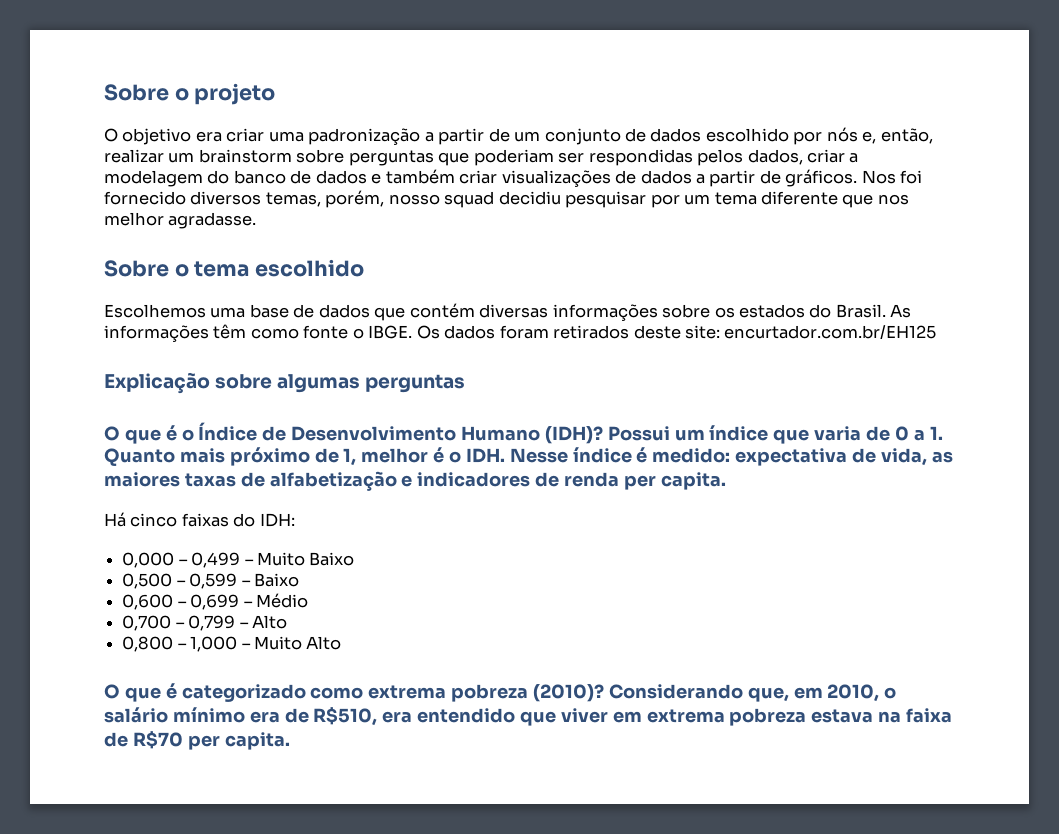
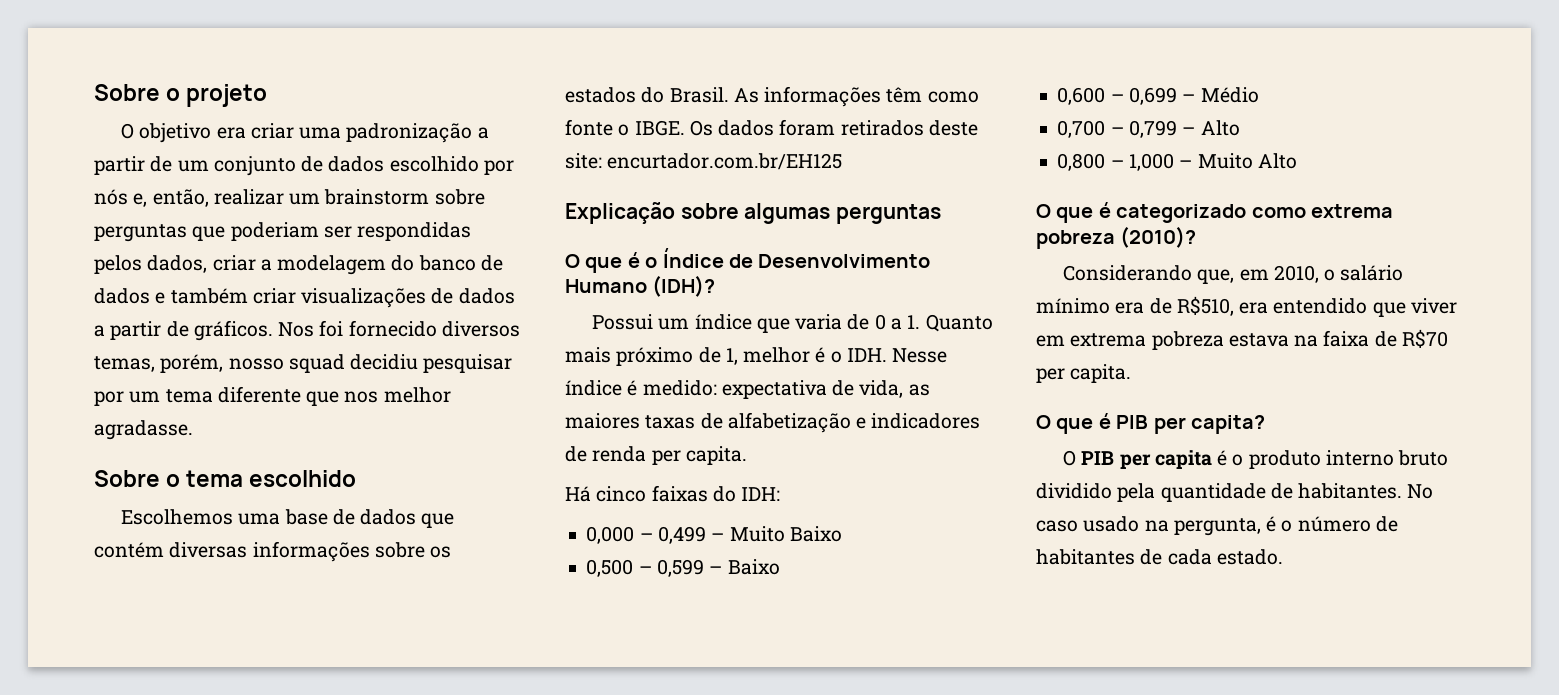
- O que é o Índice de Desenvolvimento Humano (IDH)? Possui um índice que varia de 0 a 1. Quanto mais próximo de 1, melhor é o IDH. Nesse índice é medido: expectativa de vida, as maiores taxas de alfabetização e indicadores de renda per capita.
+ O que é o Índice de Desenvolvimento Humano (IDH)?
+ Possui um índice que varia de 0 a 1. Quanto mais próximo de 1, melhor é o IDH. Nesse índice é medido: expectativa de vida, as maiores taxas de alfabetização e indicadores de renda per capita.
- O que é categorizado como extrema pobreza (2010)? Considerando que, em 2010, o salário mínimo era de R$510, era entendido que viver em extrema pobreza estava na faixa de R$70 per capita.
+ O que é categorizado como extrema pobreza (2010)?
+ Considerando que, em 2010, o salário mínimo era de R$510, era entendido que viver em extrema pobreza estava na faixa de R$70 per capita.
+ O que é PIB per capita?
+ O PIB per capita é o produto interno bruto dividido pela quantidade de habitantes. No caso usado na pergunta, é o número de habitantes de cada estado.

